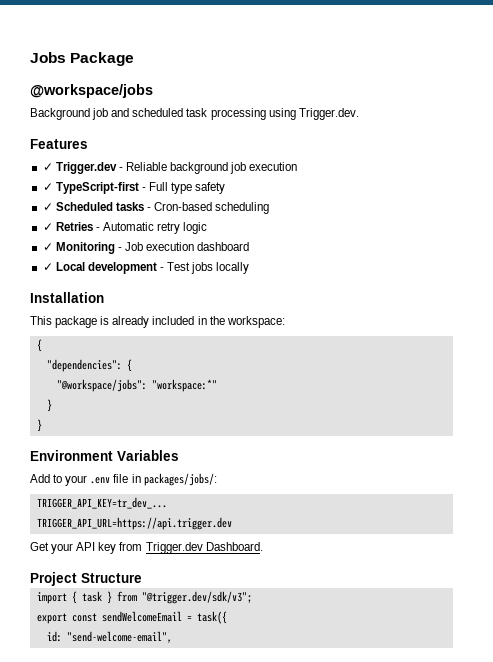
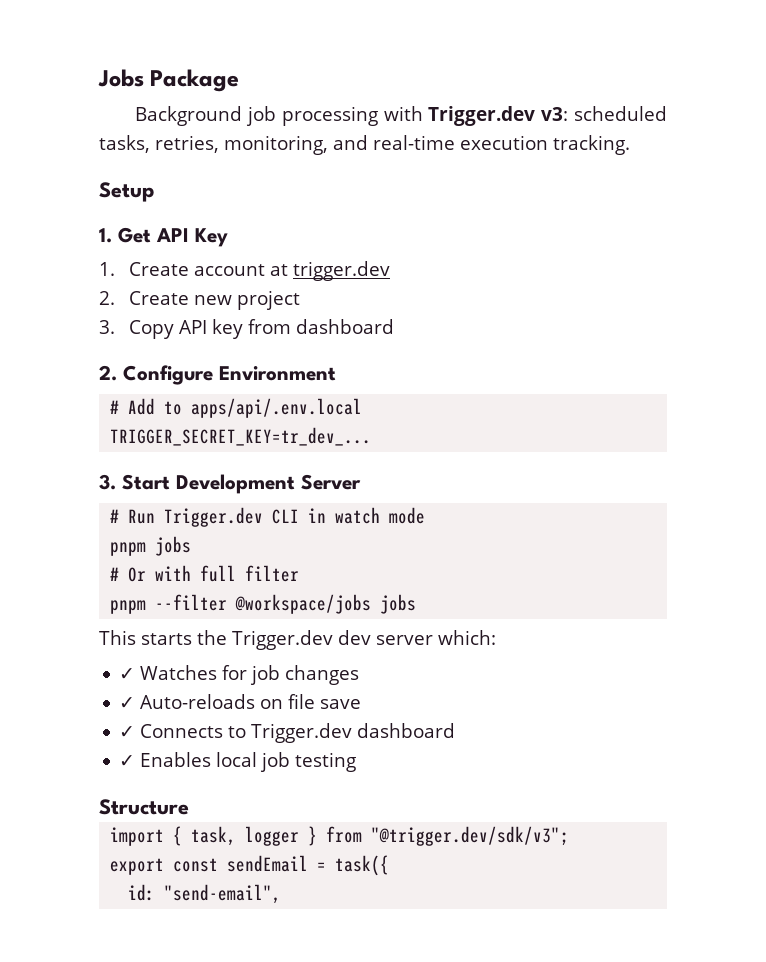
- @workspace/jobs
- Background job and scheduled task processing using Trigger.dev.
- Features
- ✓ Trigger.dev - Reliable background job execution
- ✓ TypeScript-first - Full type safety
- ✓ Scheduled tasks - Cron-based scheduling
- ✓ Retries - Automatic retry logic
- ✓ Monitoring - Job execution dashboard
- ✓ Local development - Test jobs locally
- Installation
- This package is already included in the workspace:
- {
- "dependencies": {
- "@workspace/jobs": "workspace:*"
- }
- }
- Environment Variables
- Add to your .env file in packages/jobs/:
- TRIGGER_API_KEY=tr_dev_...
- TRIGGER_API_URL=https://api.trigger.dev
- Get your API key from Trigger.dev Dashboard.
- Project Structure
+ Background job processing with Trigger.dev v3: scheduled tasks, retries, monitoring, and real-time execution tracking.
+ Setup
+ 1. Get API Key
+ 1. Create account at trigger.dev
+ 2. Create new project
+ 3. Copy API key from dashboard
+ 2. Configure Environment
+ # Add to apps/api/.env.local
+ TRIGGER_SECRET_KEY=tr_dev_...
+ 3. Start Development Server
+ # Run Trigger.dev CLI in watch mode
+ pnpm jobs
+ # Or with full filter
+ pnpm --filter @workspace/jobs jobs
+ This starts the Trigger.dev dev server which:
+ ✓ Watches for job changes
+ ✓ Auto-reloads on file save
+ ✓ Connects to Trigger.dev dashboard
+ ✓ Enables local job testing
+ Structure
- import { task } from "@trigger.dev/sdk/v3";
+ import { task, logger } from "@trigger.dev/sdk/v3";
- export const sendWelcomeEmail = task({
+ export const sendEmail = task({
- id: "send-welcome-email",
+ id: "send-email",

